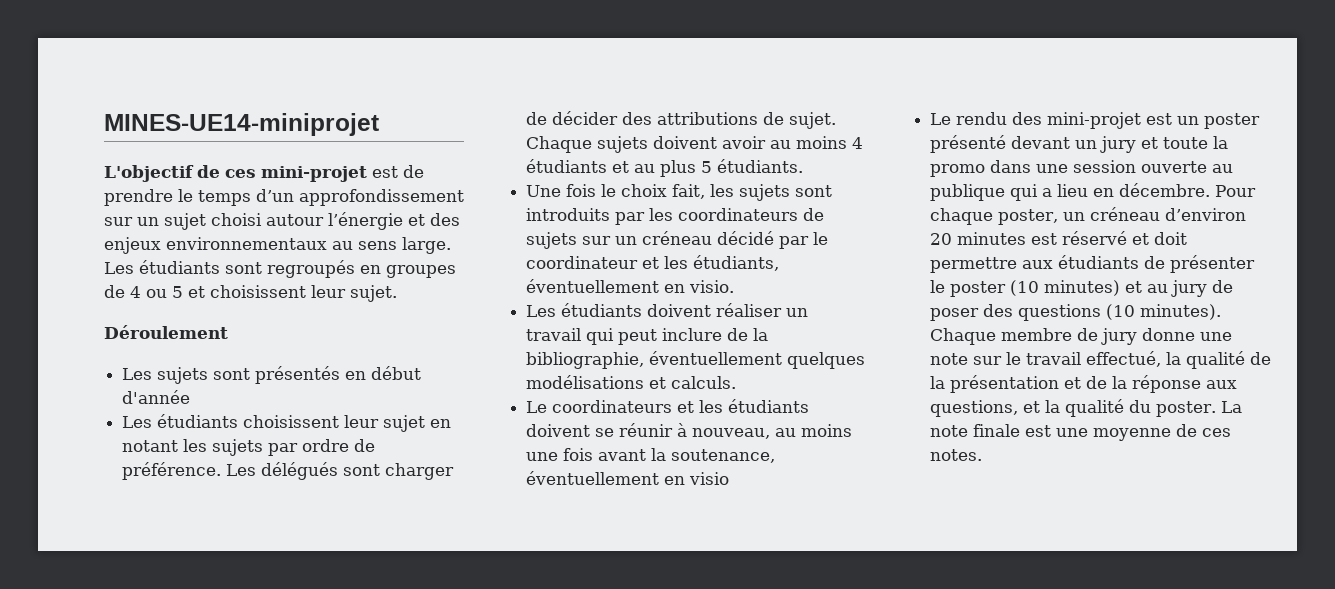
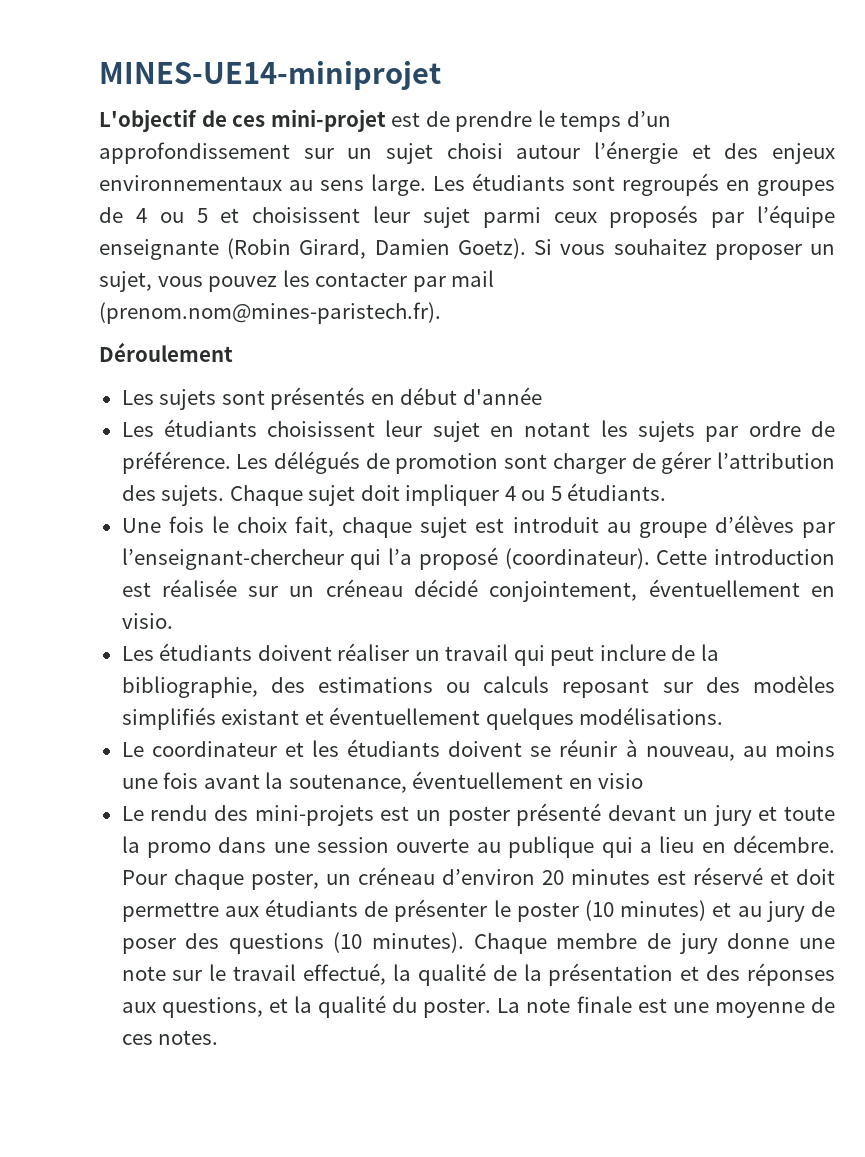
- Les étudiants sont regroupés en groupes de 4 ou 5 et choisissent leur sujet.
+ Les étudiants sont regroupés en groupes de 4 ou 5 et choisissent leur sujet parmi ceux proposés par l’équipe enseignante (Robin Girard, Damien Goetz). Si vous souhaitez proposer un sujet, vous pouvez les contacter par mail (prenom.nom@mines-paristech.fr).
- Les délégués sont charger de décider des attributions de sujet. Chaque sujets doivent avoir au moins 4 étudiants et au plus 5 étudiants.
+ Les délégués de promotion sont charger de gérer l’attribution des sujets. Chaque sujet doit impliquer 4 ou 5 étudiants.
- Une fois le choix fait, les sujets sont introduits par les coordinateurs de sujets sur un créneau décidé par le coordinateur et les étudiants, éventuellement en visio.
+ Une fois le choix fait, chaque sujet est introduit au groupe d’élèves par l’enseignant-chercheur qui l’a proposé (coordinateur). Cette introduction est réalisée sur un créneau décidé conjointement, éventuellement en visio.
- Les étudiants doivent réaliser un travail qui peut inclure de la bibliographie, éventuellement quelques modélisations et calculs.
- Le coordinateurs et les étudiants doivent se réunir à nouveau, au moins une fois avant la soutenance, éventuellement en visio
+ Les étudiants doivent réaliser un travail qui peut inclure de la bibliographie, des estimations ou calculs reposant sur des modèles simplifiés existant et éventuellement quelques modélisations.
+ Le coordinateur et les étudiants doivent se réunir à nouveau, au moins une fois avant la soutenance, éventuellement en visio
- Le rendu des mini-projet est un poster présenté devant un jury et toute la promo dans une session ouverte au publique qui a lieu en décembre.
+ Le rendu des mini-projets est un poster présenté devant un jury et toute la promo dans une session ouverte au publique qui a lieu en décembre.
- Chaque membre de jury donne une note sur le travail effectué, la qualité de la présentation et de la réponse aux questions, et la qualité du poster.
+ Chaque membre de jury donne une note sur le travail effectué, la qualité de la présentation et des réponses aux questions, et la qualité du poster.

